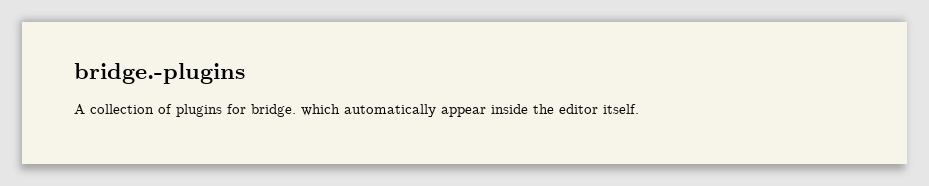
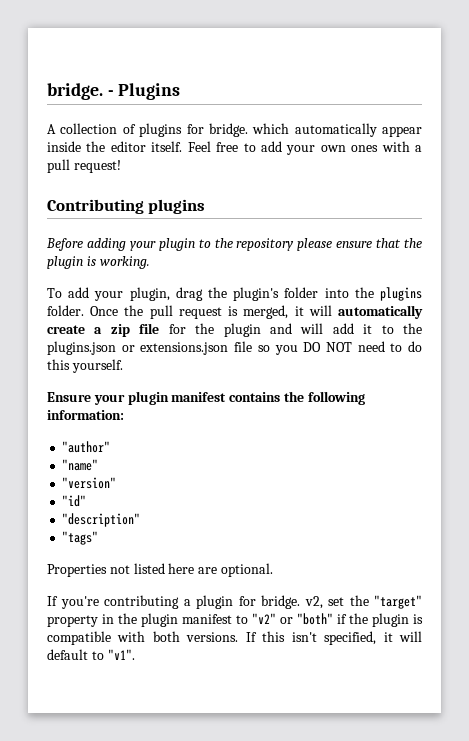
- bridge.-plugins
+ bridge. - Plugins
+ Feel free to add your own ones with a pull request!
+ Contributing plugins
+ Before adding your plugin to the repository please ensure that the plugin is working.
+ To add your plugin, drag the plugin's folder into the plugins folder. Once the pull request is merged, it will automatically create a zip file for the plugin and will add it to the plugins.json or extensions.json file so you DO NOT need to do this yourself.
+ Ensure your plugin manifest contains the following information:
+ "author"
+ "name"
+ "version"
+ "id"
+ "description"
+ "tags"
+ Properties not listed here are optional.
+ If you're contributing a plugin for bridge. v2, set the "target" property in the plugin manifest to "v2" or "both" if the plugin is compatible with both versions. If this isn't specified, it will default to "v1".

